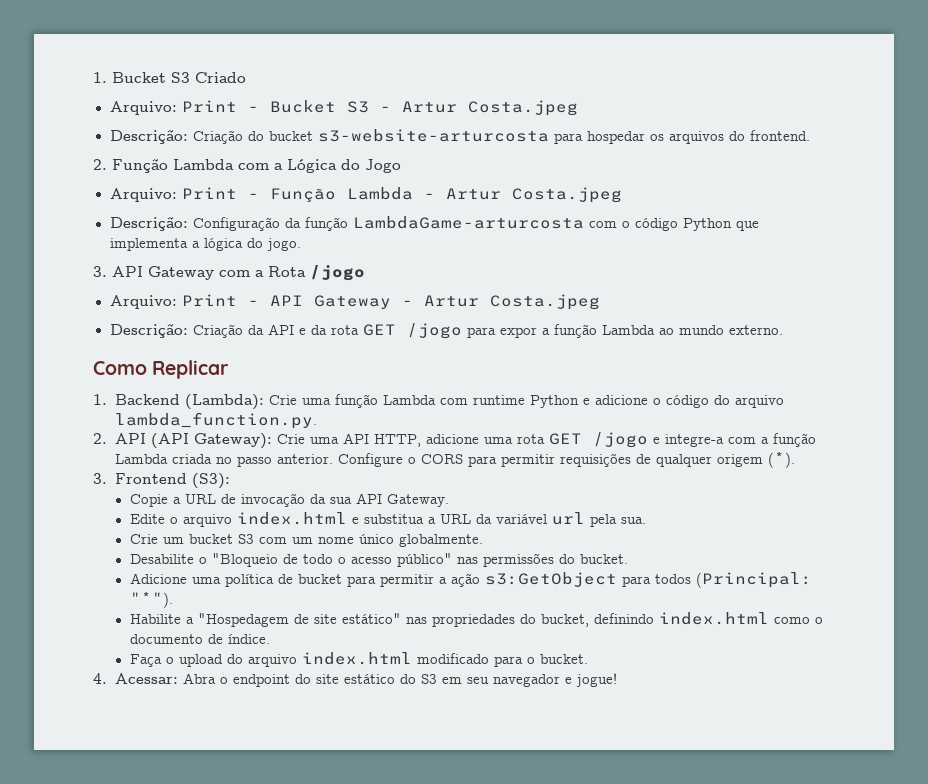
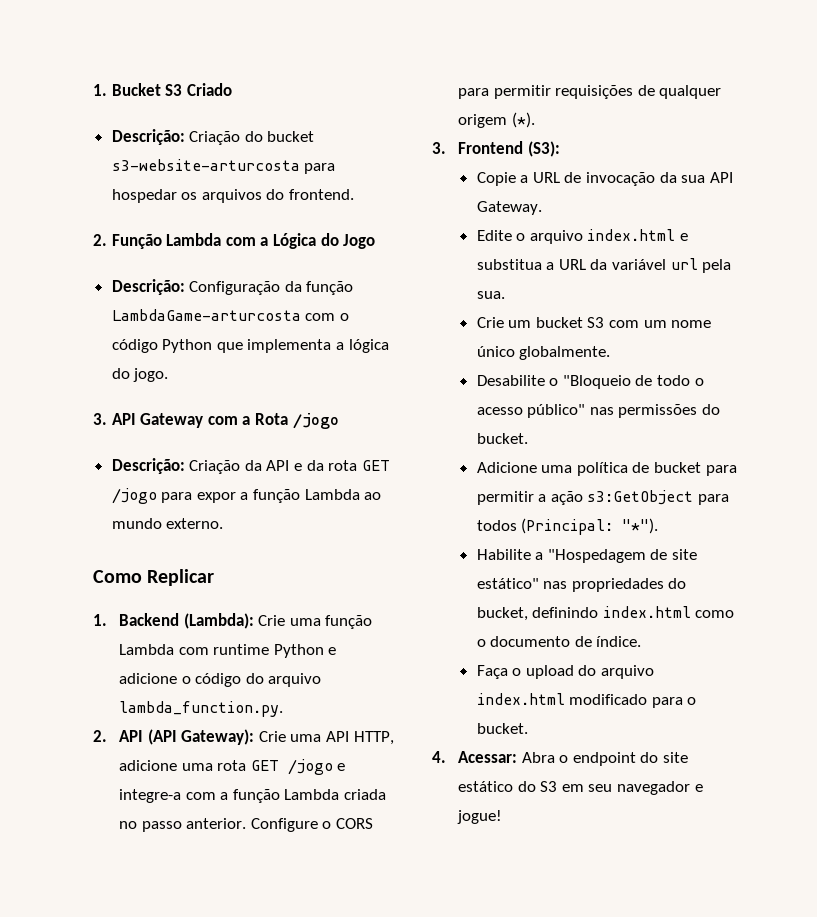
- Arquivo: Print - Bucket S3 - Artur Costa.jpeg
- Arquivo: Print - Função Lambda - Artur Costa.jpeg
- Arquivo: Print - API Gateway - Artur Costa.jpeg

